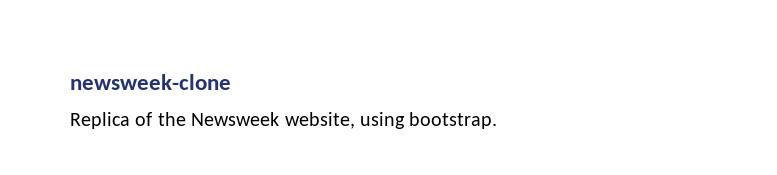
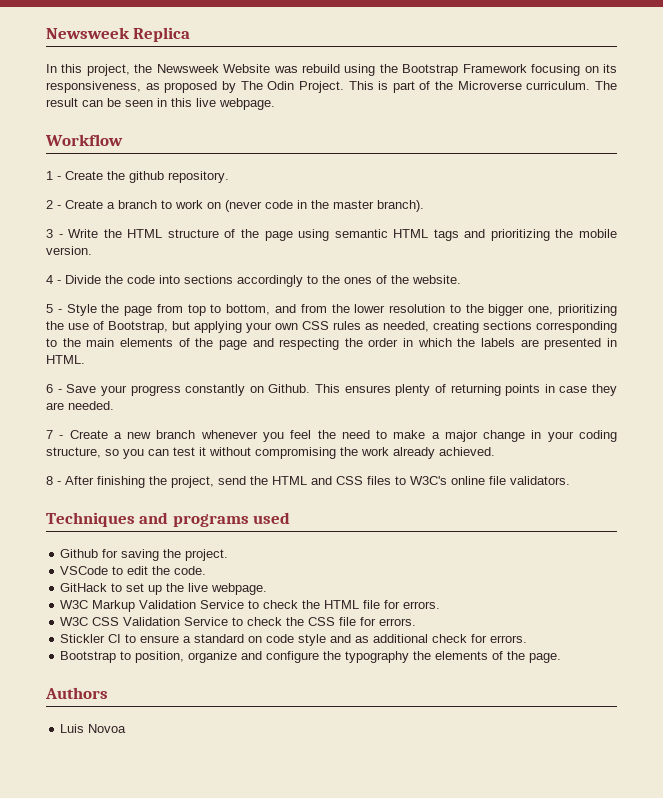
- newsweek-clone
- Replica of the Newsweek website, using bootstrap.
+ Newsweek Replica
+ In this project, the Newsweek Website was rebuild using the Bootstrap Framework focusing on its responsiveness, as proposed by The Odin Project. This is part of the Microverse curriculum. The result can be seen in this live webpage.
+ Workflow
+ 1 - Create the github repository.
+ 2 - Create a branch to work on (never code in the master branch).
+ 3 - Write the HTML structure of the page using semantic HTML tags and prioritizing the mobile version.
+ 4 - Divide the code into sections accordingly to the ones of the website.
+ 5 - Style the page from top to bottom, and from the lower resolution to the bigger one, prioritizing the use of Bootstrap, but applying your own CSS rules as needed, creating sections corresponding to the main elements of the page and respecting the order in which the labels are presented in HTML.
+ 6 - Save your progress constantly on Github. This ensures plenty of returning points in case they are needed.
+ 7 - Create a new branch whenever you feel the need to make a major change in your coding structure, so you can test it without compromising the work already achieved.
+ 8 - After finishing the project, send the HTML and CSS files to W3C's online file validators.
+ Techniques and programs used
+ Github for saving the project.
+ VSCode to edit the code.
+ GitHack to set up the live webpage.
+ W3C Markup Validation Service to check the HTML file for errors.
+ W3C CSS Validation Service to check the CSS file for errors.
+ Stickler CI to ensure a standard on code style and as additional check for errors.
+ Bootstrap to position, organize and configure the typography the elements of the page.
+ Authors
+ Luis Novoa

